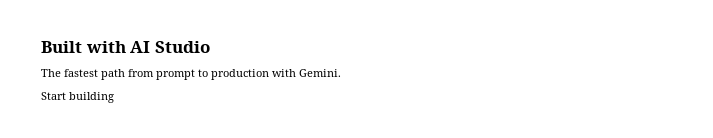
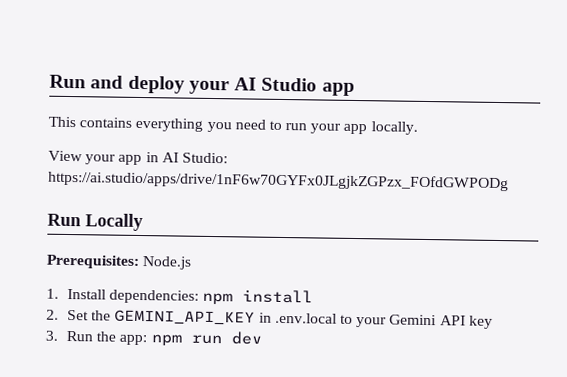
- Built with AI Studio
- The fastest path from prompt to production with Gemini.
- Start building
+ Run and deploy your AI Studio app
+ This contains everything you need to run your app locally.
+ View your app in AI Studio: https://ai.studio/apps/drive/1nF6w70GYFx0JLgjkZGPzx_FOfdGWPODg
+ Run Locally
+ Prerequisites: Node.js
+ 1. Install dependencies: npm install
+ 2. Set the GEMINI_API_KEY in .env.local to your Gemini API key
+ 3. Run the app: npm run dev

